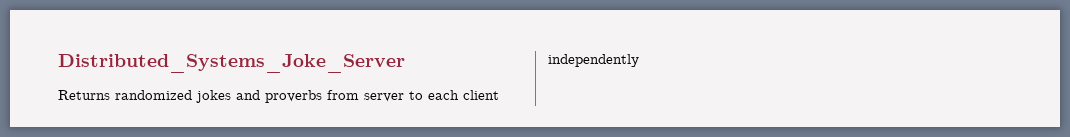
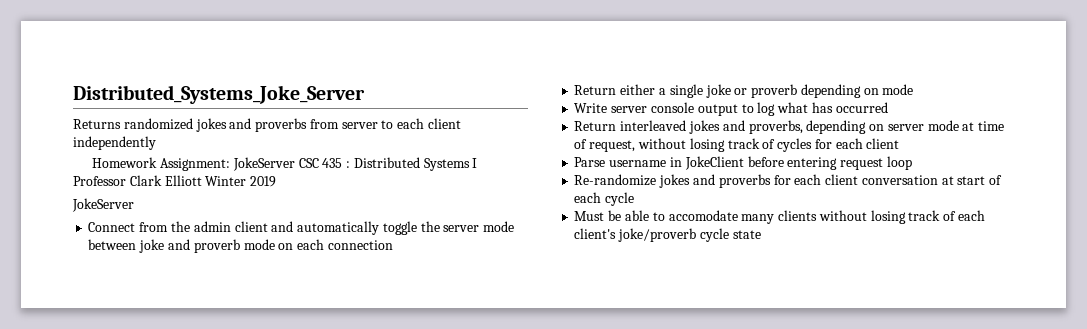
+ Homework Assignment: JokeServer CSC 435 : Distributed Systems I Professor Clark Elliott Winter 2019
+ JokeServer
+ Connect from the admin client and automatically toggle the server mode between joke and proverb mode on each connection
+ Return either a single joke or proverb depending on mode
+ Write server console output to log what has occurred
+ Return interleaved jokes and proverbs, depending on server mode at time of request, without losing track of cycles for each client
+ Parse username in JokeClient before entering request loop
+ Re-randomize jokes and proverbs for each client conversation at start of each cycle
+ Must be able to accomodate many clients without losing track of each client's joke/proverb cycle state

